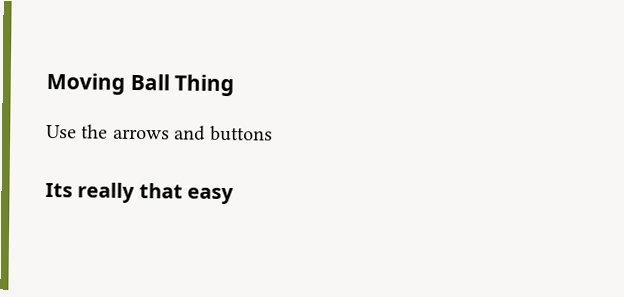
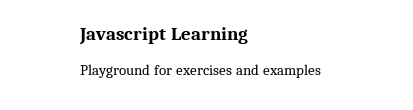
- Moving Ball Thing
- Use the arrows and buttons
- Its really that easy
+ Javascript Learning
+ Playground for exercises and examples

